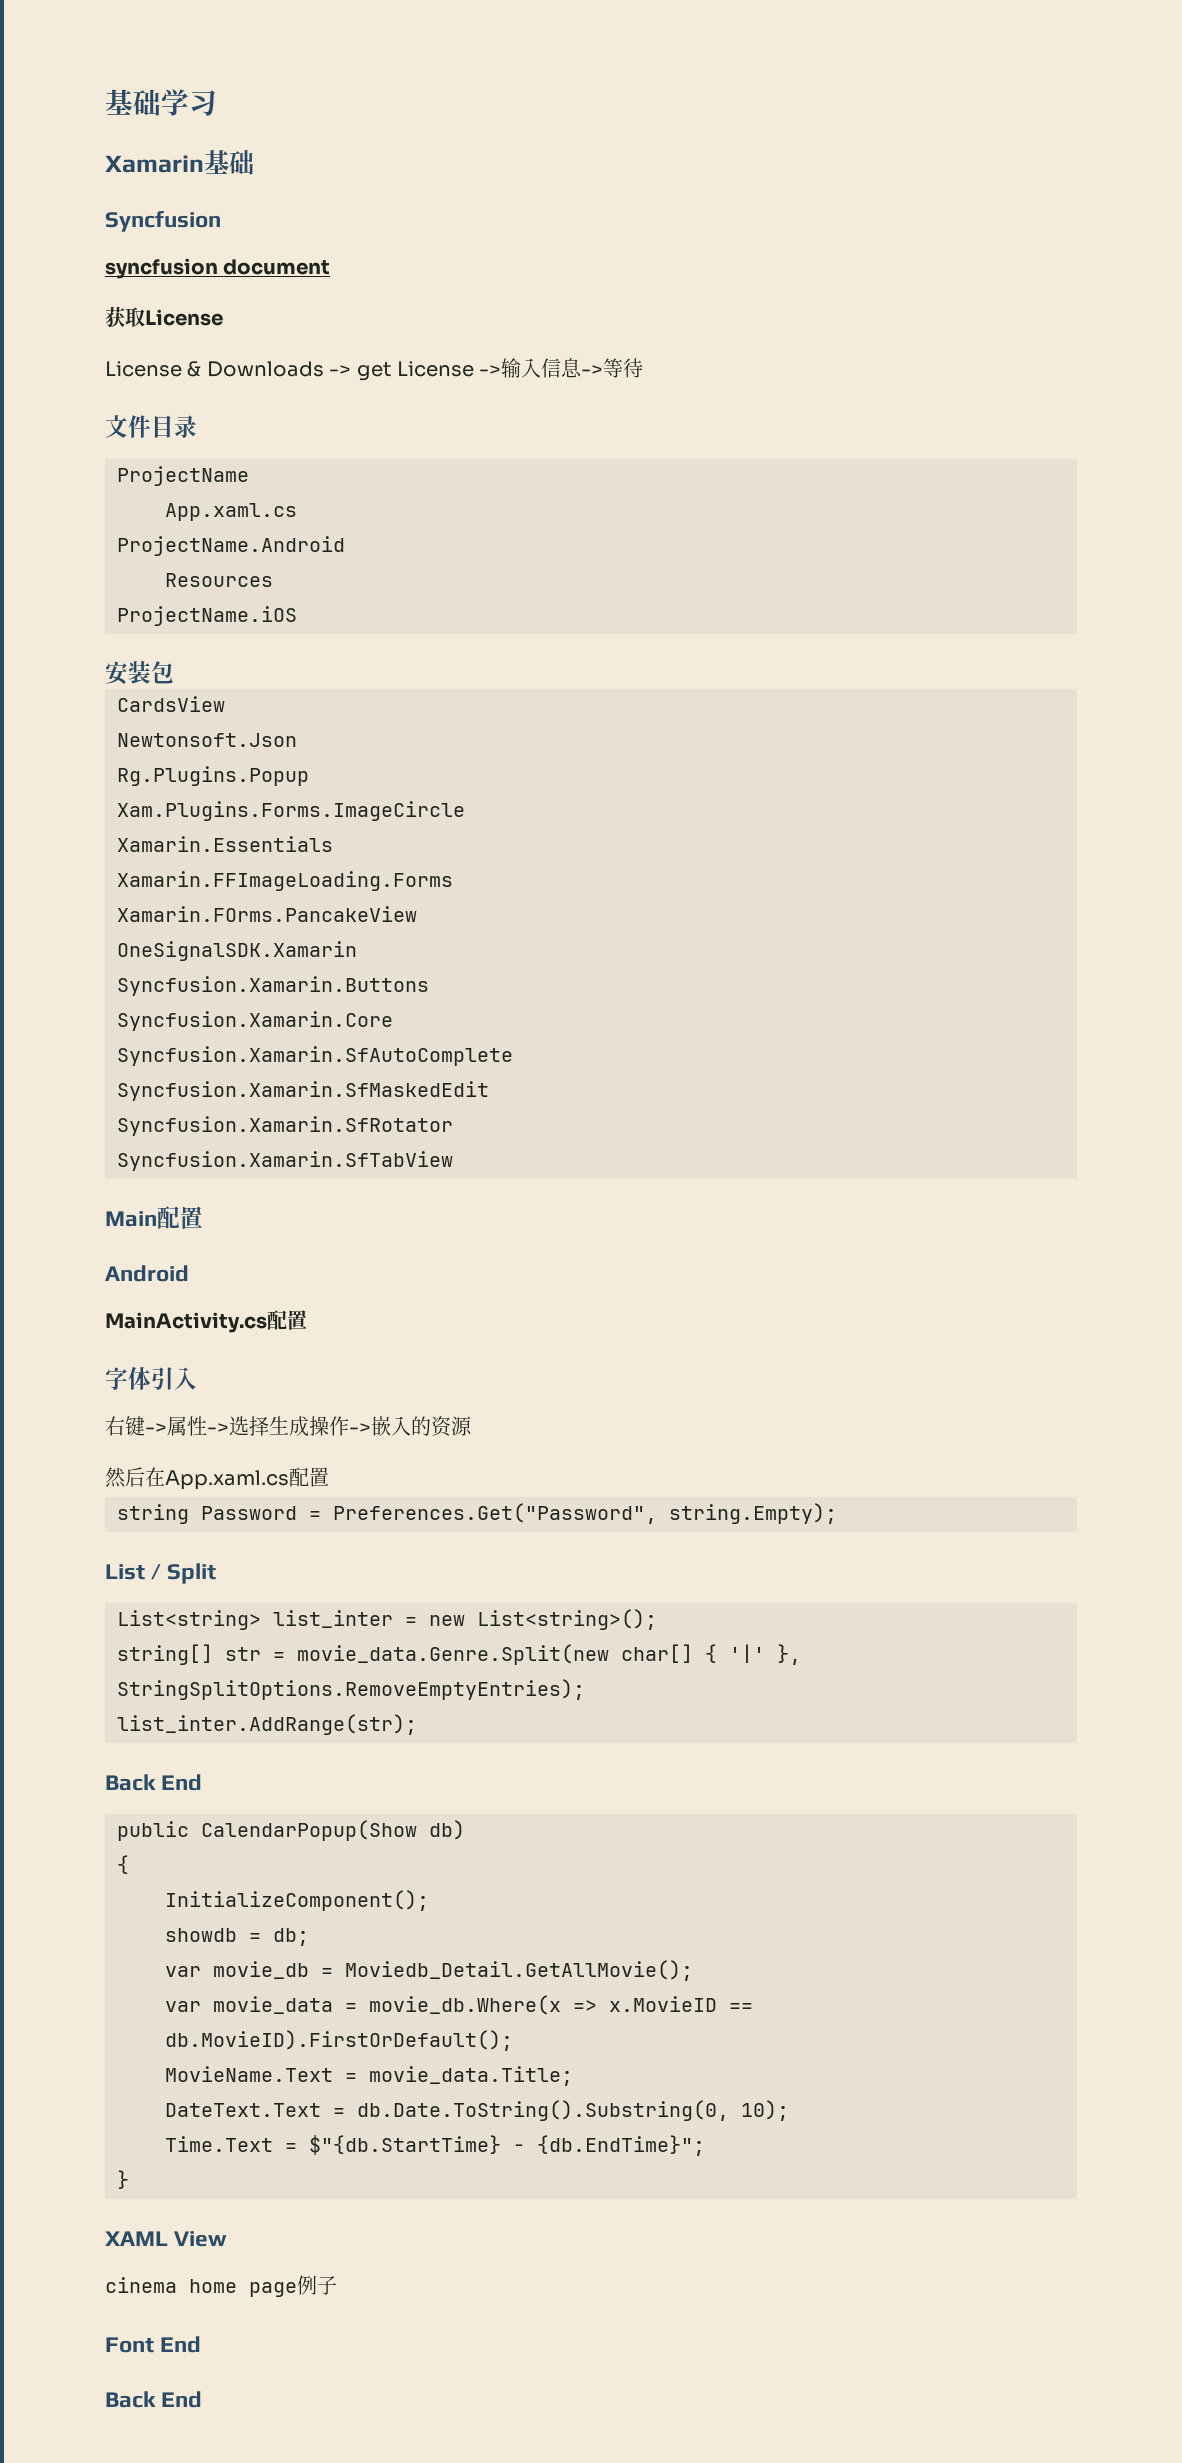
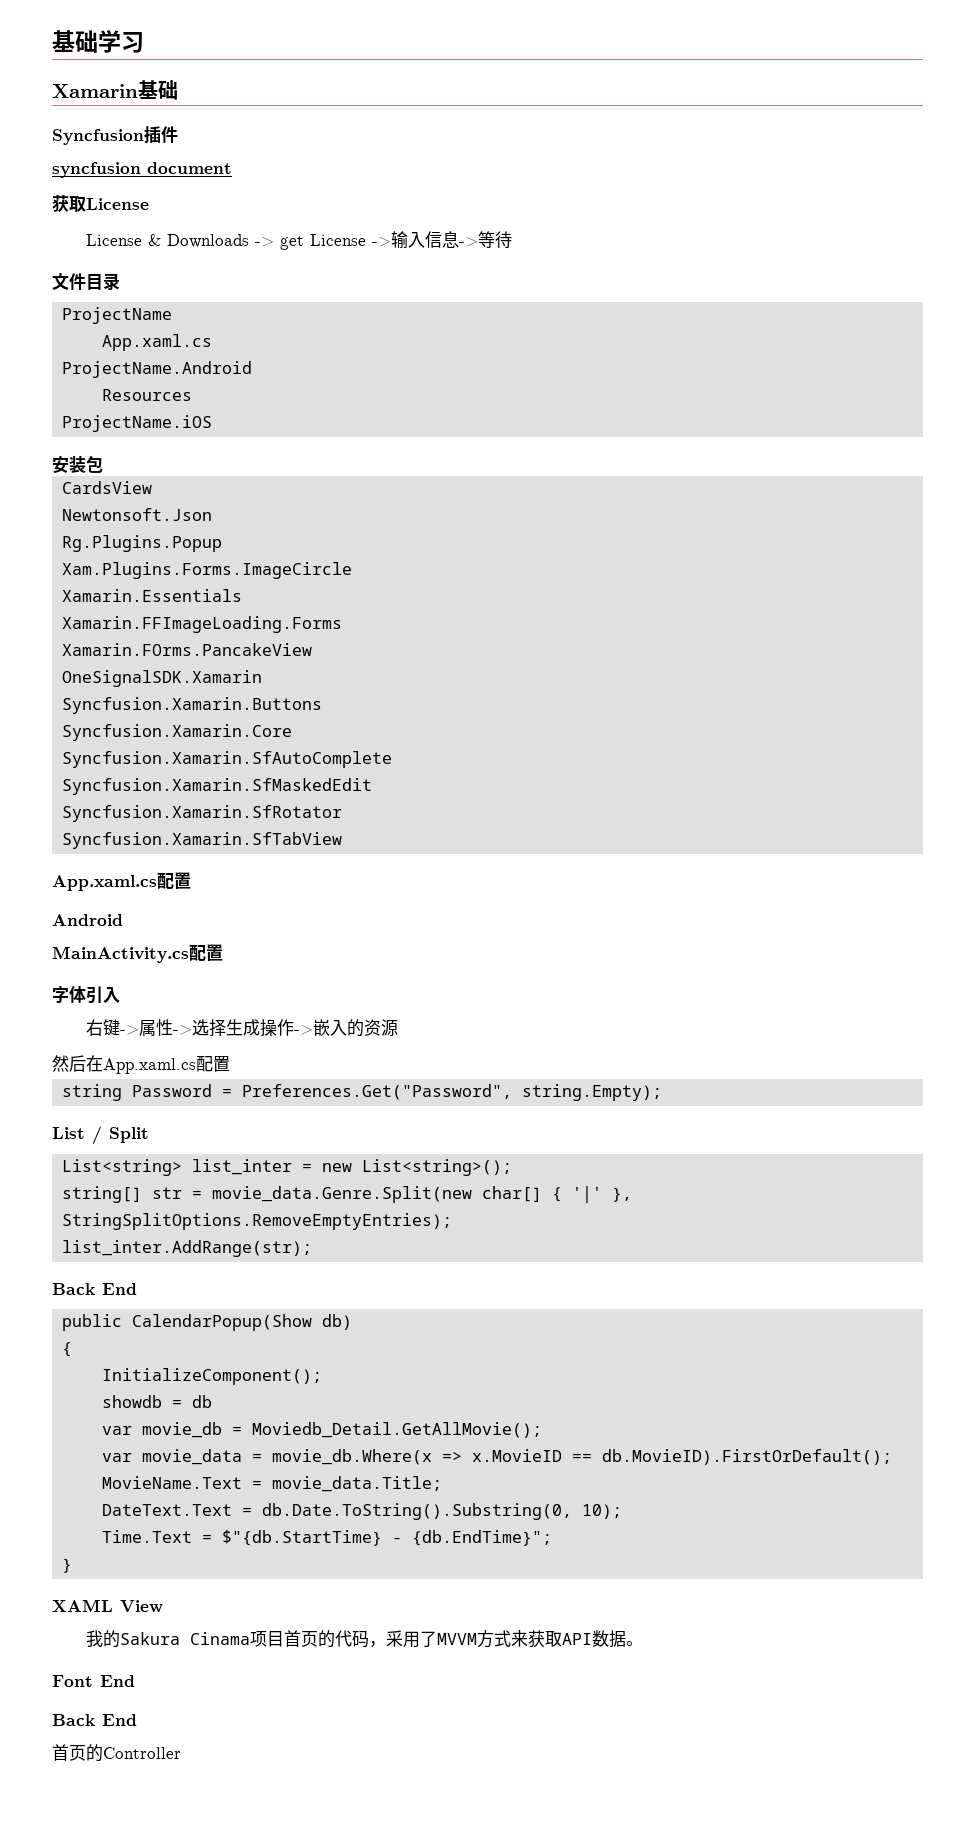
- Syncfusion
+ Syncfusion插件
  Syncfusion.Xamarin.SfTabView
- Main配置
+ App.xaml.cs配置
- showdb = db;
+ showdb = db
- cinema home page例子
+ 我的Sakura Cinama项目首页的代码，采用了MVVM方式来获取API数据。
+ 首页的Controller

